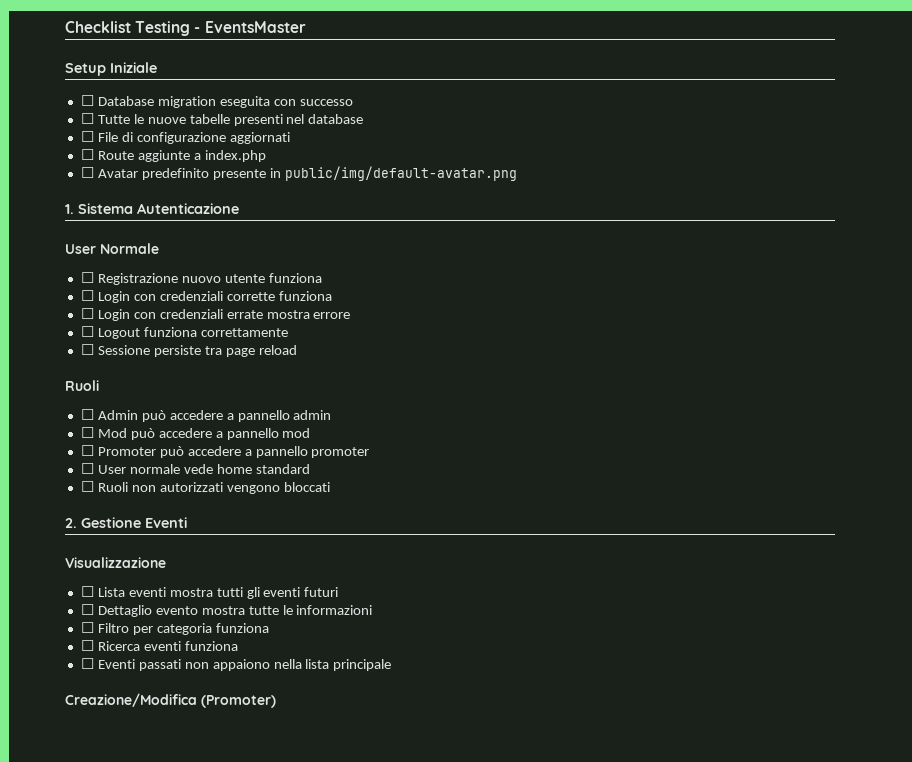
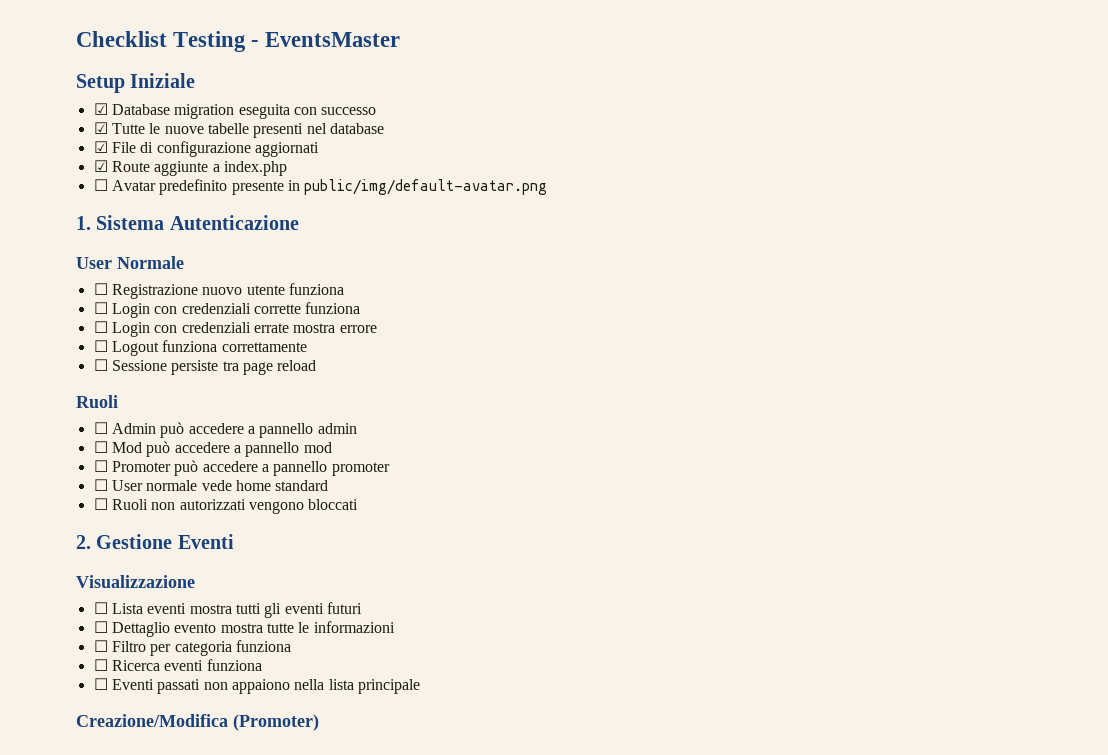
- ☐ Database migration eseguita con successo
+ ☑ Database migration eseguita con successo
- ☐ Tutte le nuove tabelle presenti nel database
+ ☑ Tutte le nuove tabelle presenti nel database
- ☐ File di configurazione aggiornati
+ ☑ File di configurazione aggiornati
- ☐ Route aggiunte a index.php
+ ☑ Route aggiunte a index.php

